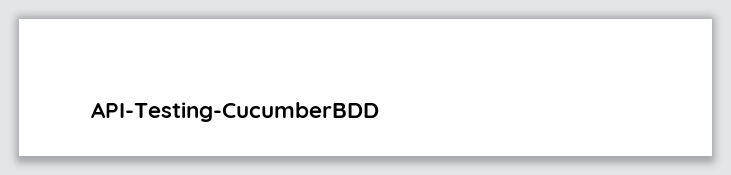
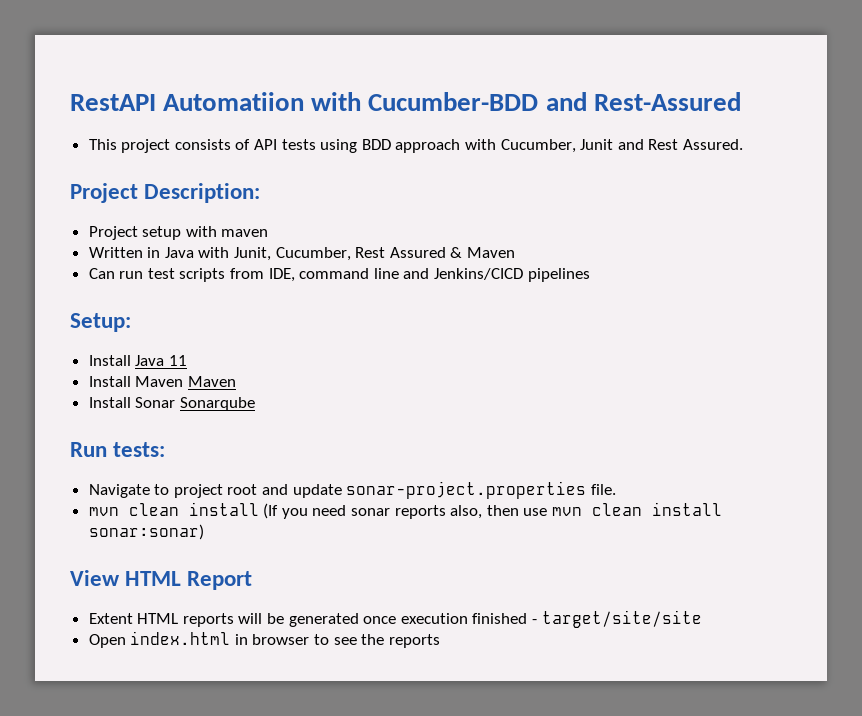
- API-Testing-CucumberBDD
+ RestAPI Automatiion with Cucumber-BDD and Rest-Assured
+ This project consists of API tests using BDD approach with Cucumber, Junit and Rest Assured.
+ Project Description:
+ Project setup with maven
+ Written in Java with Junit, Cucumber, Rest Assured & Maven
+ Can run test scripts from IDE, command line and Jenkins/CICD pipelines
+ Setup:
+ Install Java 11
+ Install Maven Maven
+ Install Sonar Sonarqube
+ Run tests:
+ Navigate to project root and update sonar-project.properties file.
+ mvn clean install (If you need sonar reports also, then use mvn clean install sonar:sonar)
+ View HTML Report
+ Extent HTML reports will be generated once execution finished - target/site/site
+ Open index.html in browser to see the reports

